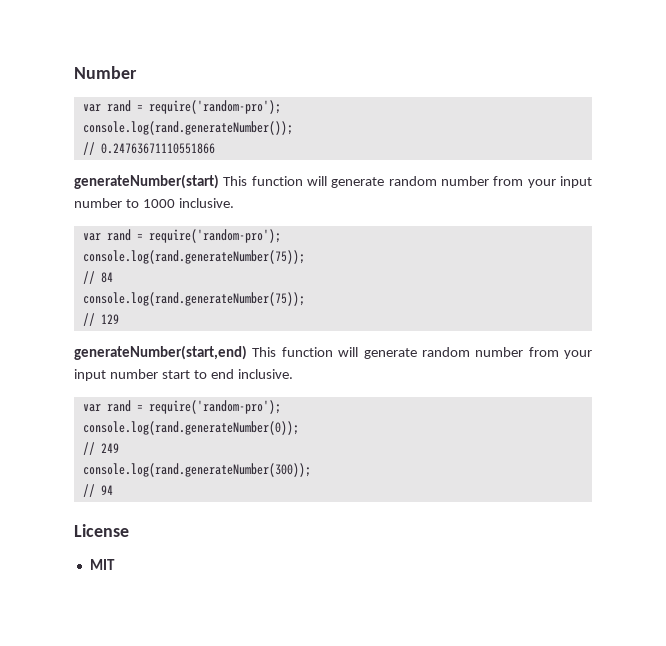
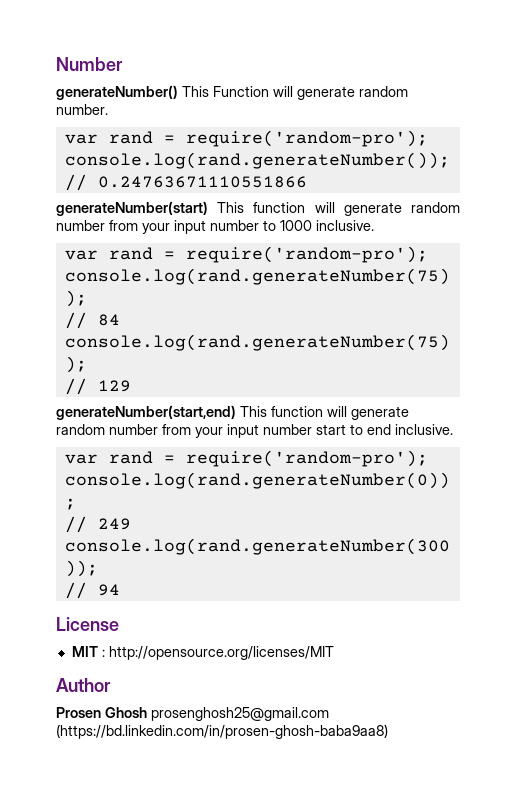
+ generateNumber() This Function will generate random number.
- MIT
+ MIT : http://opensource.org/licenses/MIT
+ Author
+ Prosen Ghosh prosenghosh25@gmail.com (https://bd.linkedin.com/in/prosen-ghosh-baba9aa8)

